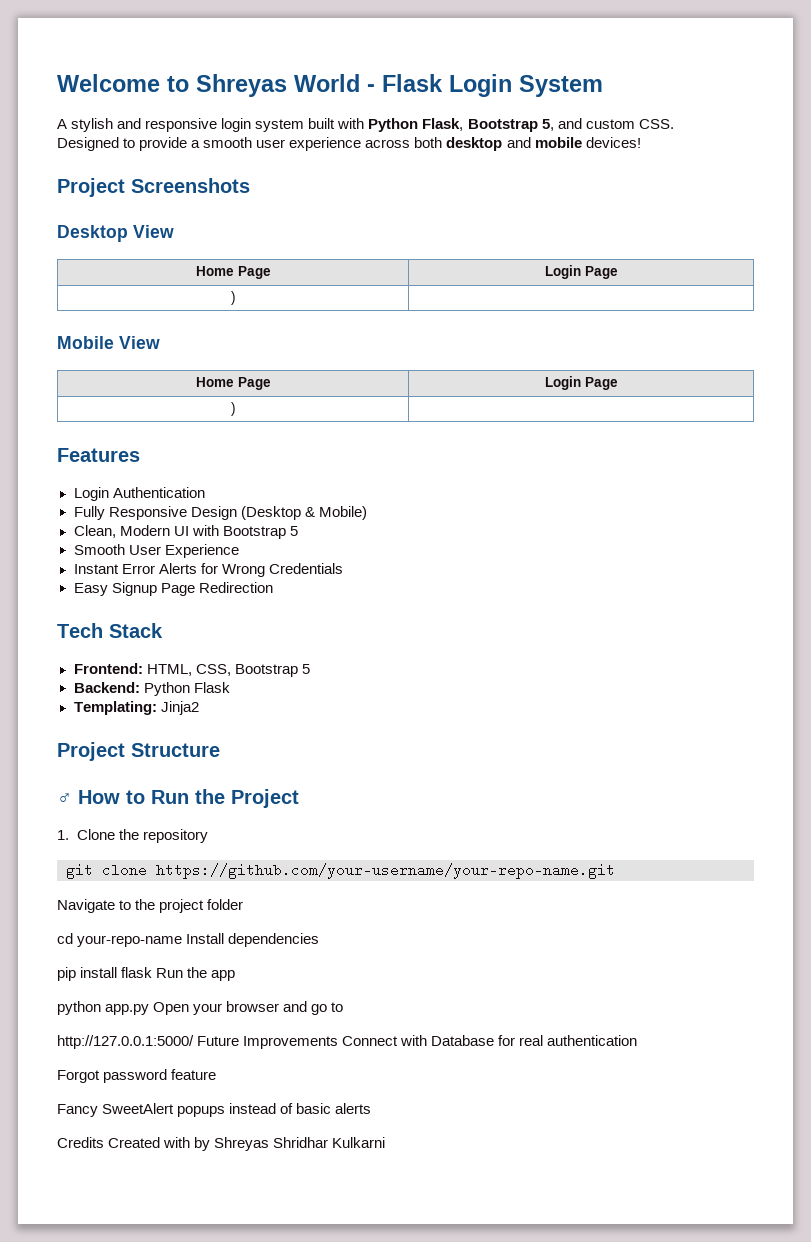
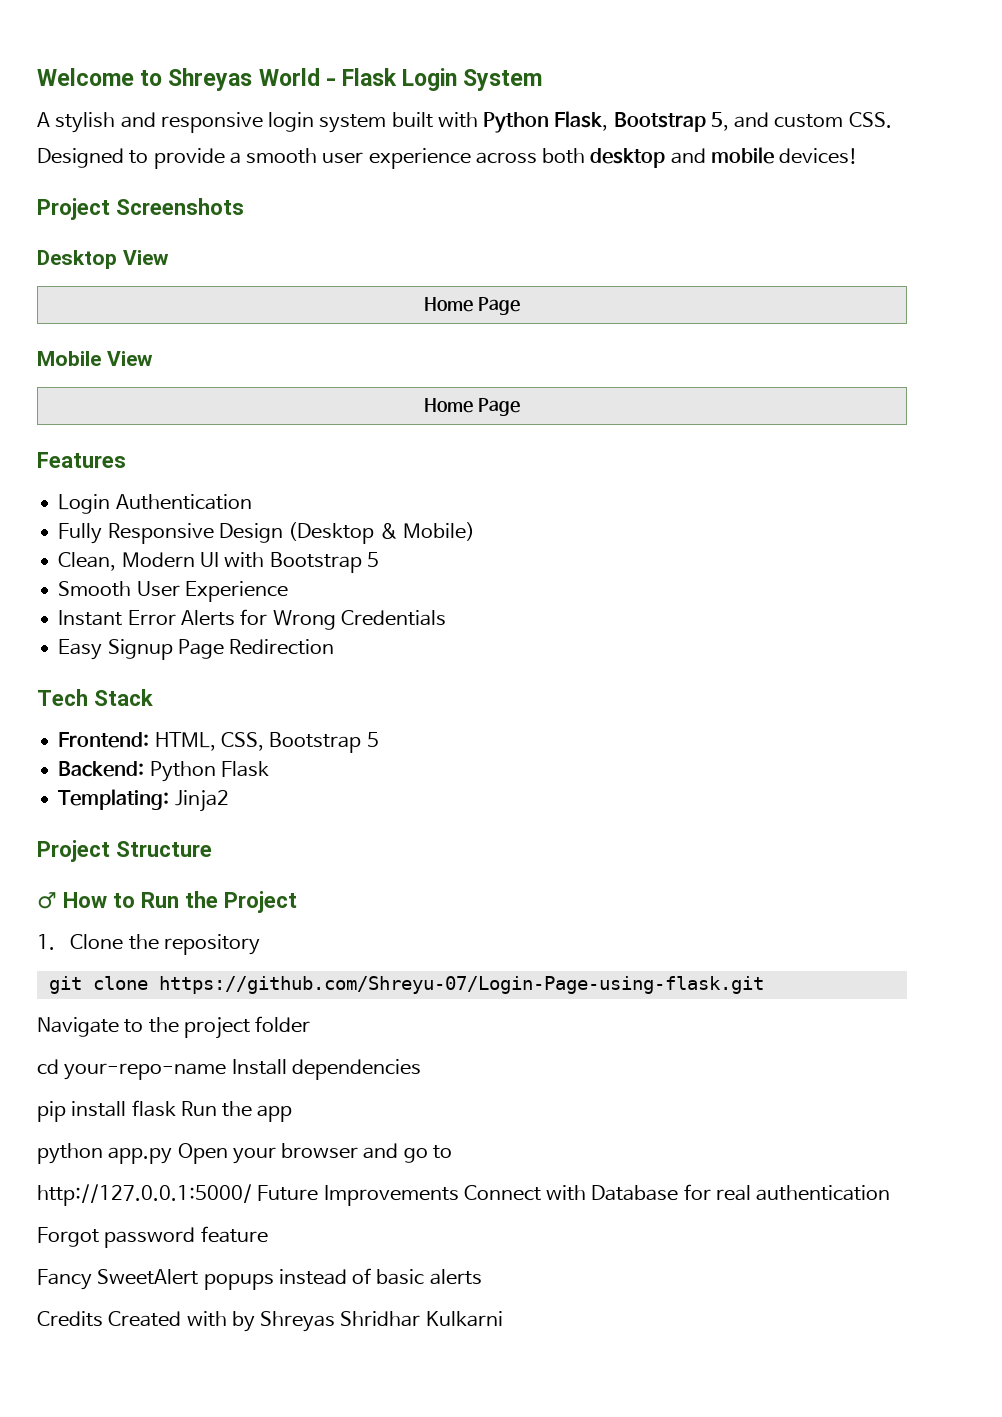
  Desktop View
- Home Page | Login Page
- ) |
+ Home Page
  Mobile View
- Home Page | Login Page
- ) |
+ Home Page
- git clone https://github.com/your-username/your-repo-name.git
+ git clone https://github.com/Shreyu-07/Login-Page-using-flask.git

